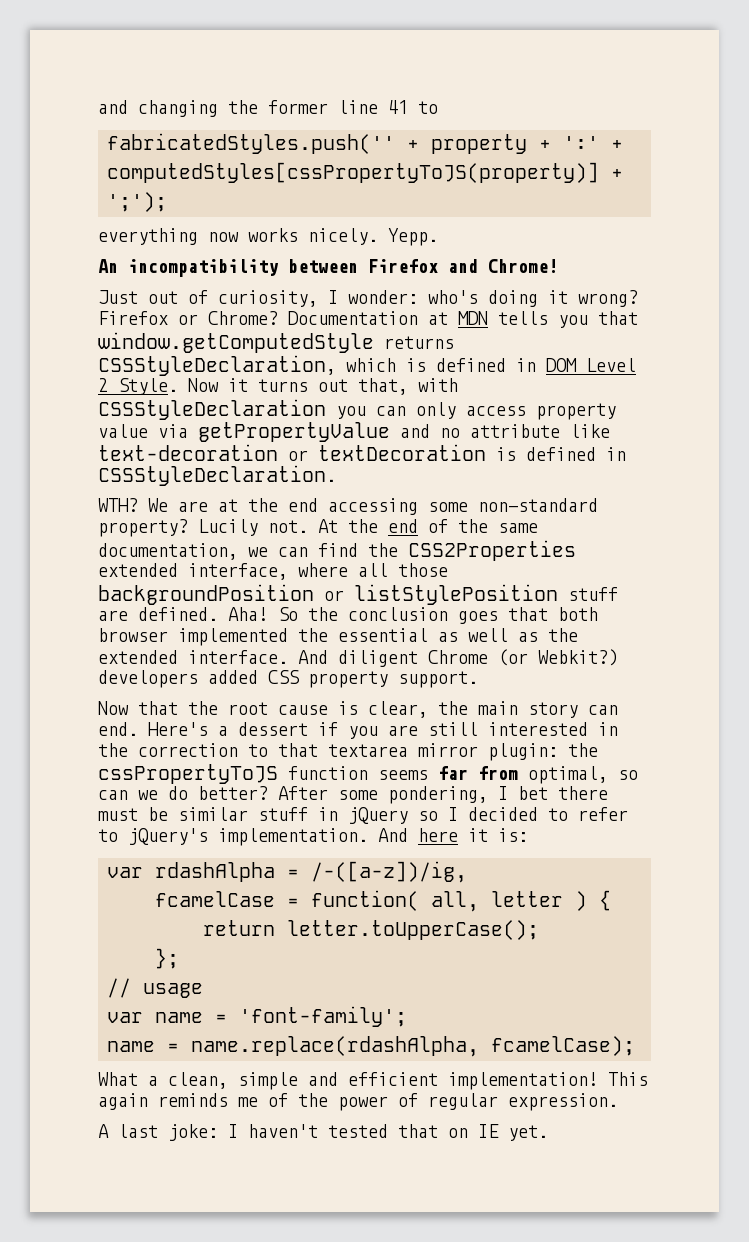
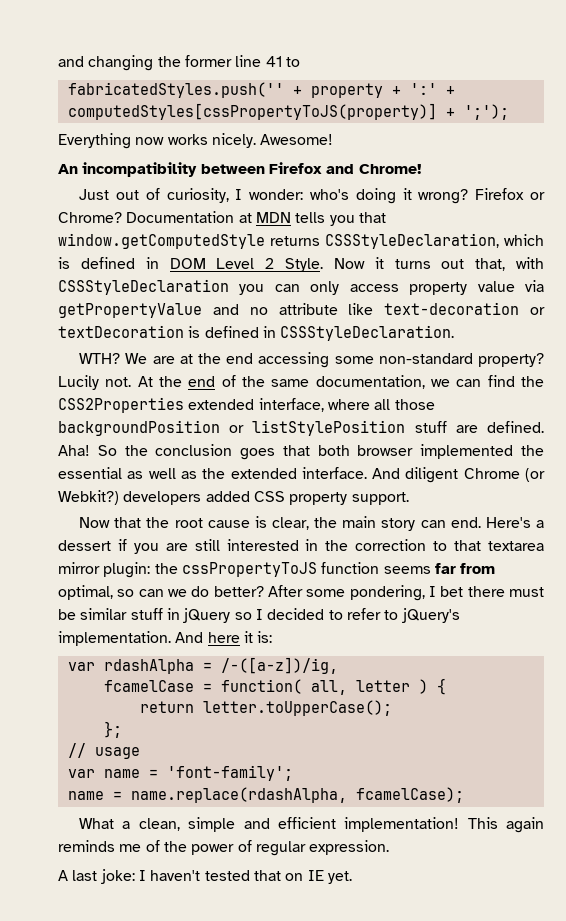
- everything now works nicely.
+ Everything now works nicely.
- Yepp.
+ Awesome!

